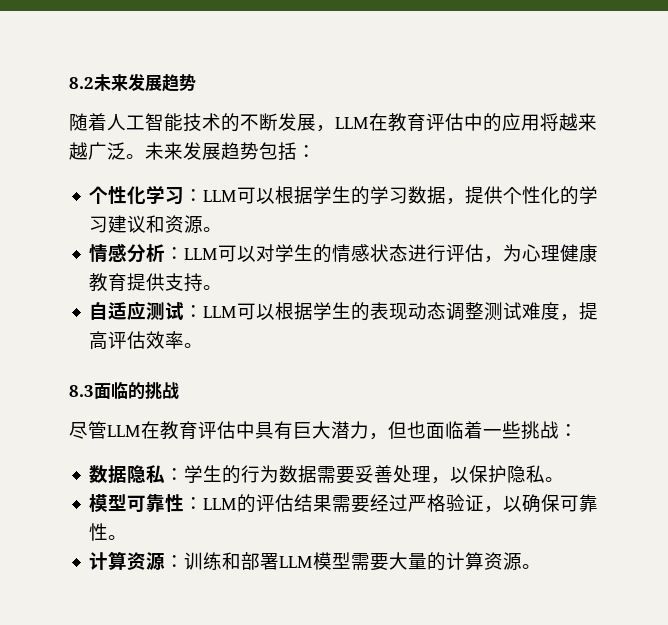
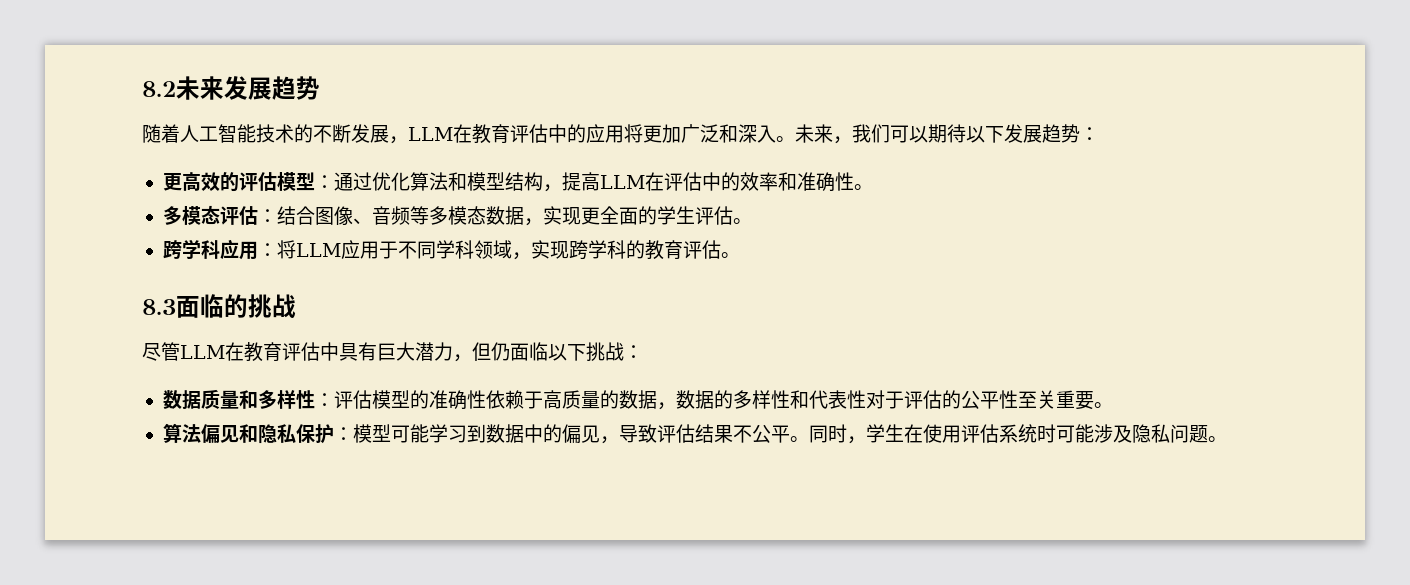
- 随着人工智能技术的不断发展，LLM在教育评估中的应用将越来越广泛。未来发展趋势包括：
- 个性化学习：LLM可以根据学生的学习数据，提供个性化的学习建议和资源。
- 情感分析：LLM可以对学生的情感状态进行评估，为心理健康教育提供支持。
- 自适应测试：LLM可以根据学生的表现动态调整测试难度，提高评估效率。
+ 随着人工智能技术的不断发展，LLM在教育评估中的应用将更加广泛和深入。未来，我们可以期待以下发展趋势：
+ 更高效的评估模型：通过优化算法和模型结构，提高LLM在评估中的效率和准确性。
+ 多模态评估：结合图像、音频等多模态数据，实现更全面的学生评估。
+ 跨学科应用：将LLM应用于不同学科领域，实现跨学科的教育评估。
- 尽管LLM在教育评估中具有巨大潜力，但也面临着一些挑战：
+ 尽管LLM在教育评估中具有巨大潜力，但仍面临以下挑战：
- 数据隐私：学生的行为数据需要妥善处理，以保护隐私。
- 模型可靠性：LLM的评估结果需要经过严格验证，以确保可靠性。
- 计算资源：训练和部署LLM模型需要大量的计算资源。
+ 数据质量和多样性：评估模型的准确性依赖于高质量的数据，数据的多样性和代表性对于评估的公平性至关重要。
+ 算法偏见和隐私保护：模型可能学习到数据中的偏见，导致评估结果不公平。同时，学生在使用评估系统时可能涉及隐私问题。

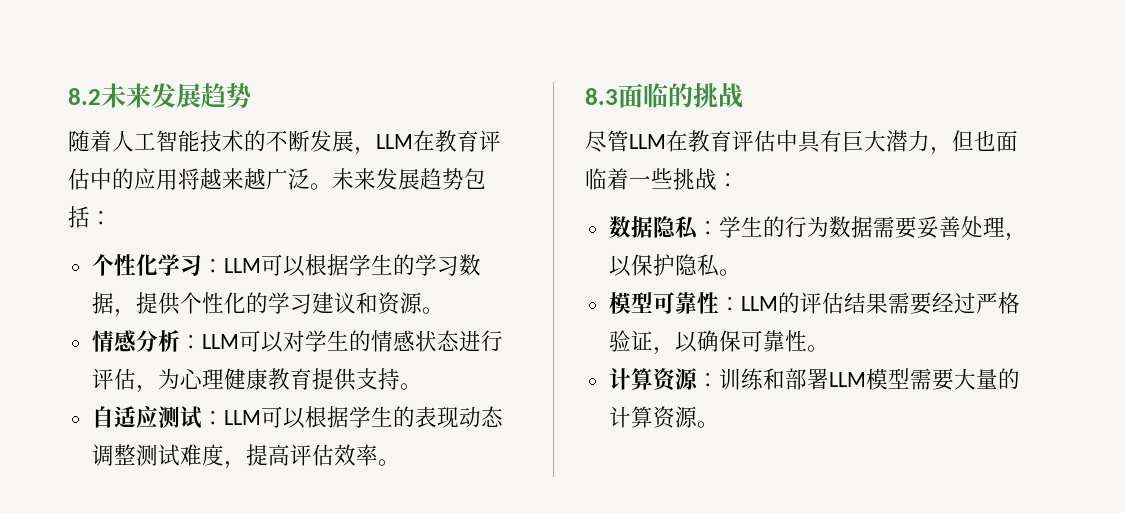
- 随着人工智能技术的不断发展，LLM在教育评估中的应用将更加广泛和深入。未来，我们可以期待以下发展趋势：
- 更高效的评估模型：通过优化算法和模型结构，提高LLM在评估中的效率和准确性。
- 多模态评估：结合图像、音频等多模态数据，实现更全面的学生评估。
- 跨学科应用：将LLM应用于不同学科领域，实现跨学科的教育评估。
+ 随着人工智能技术的不断发展，LLM在教育评估中的应用将越来越广泛。未来发展趋势包括：
+ 个性化学习：LLM可以根据学生的学习数据，提供个性化的学习建议和资源。
+ 情感分析：LLM可以对学生的情感状态进行评估，为心理健康教育提供支持。
+ 自适应测试：LLM可以根据学生的表现动态调整测试难度，提高评估效率。
- 尽管LLM在教育评估中具有巨大潜力，但仍面临以下挑战：
+ 尽管LLM在教育评估中具有巨大潜力，但也面临着一些挑战：
- 数据质量和多样性：评估模型的准确性依赖于高质量的数据，数据的多样性和代表性对于评估的公平性至关重要。
- 算法偏见和隐私保护：模型可能学习到数据中的偏见，导致评估结果不公平。同时，学生在使用评估系统时可能涉及隐私问题。
+ 数据隐私：学生的行为数据需要妥善处理，以保护隐私。
+ 模型可靠性：LLM的评估结果需要经过严格验证，以确保可靠性。
+ 计算资源：训练和部署LLM模型需要大量的计算资源。

